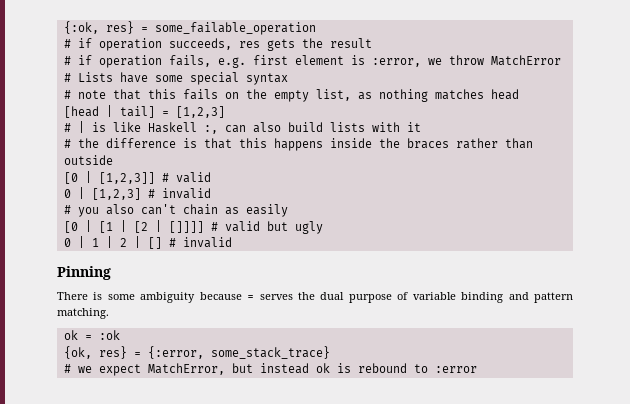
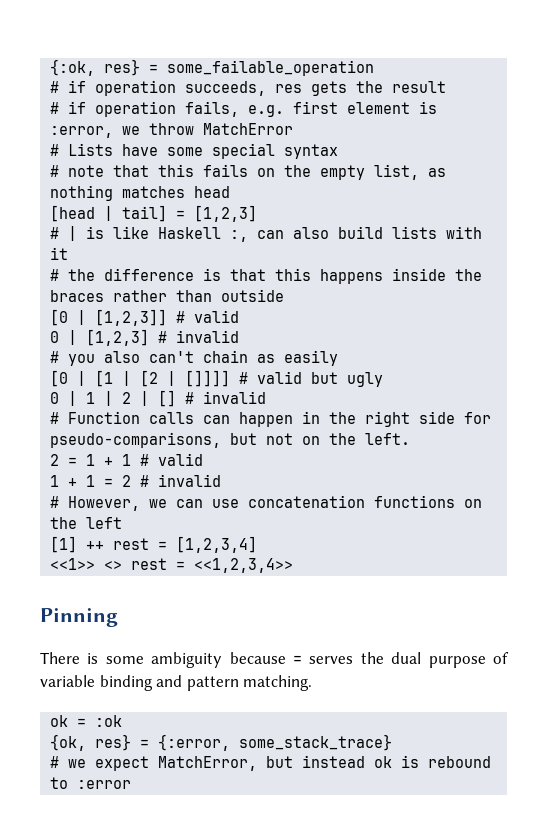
+ # Function calls can happen in the right side for pseudo-comparisons, but not on the left.
+ 2 = 1 + 1 # valid
+ 1 + 1 = 2 # invalid
+ # However, we can use concatenation functions on the left
+ [1] ++ rest = [1,2,3,4]
+ <<1>> <> rest = <<1,2,3,4>>

